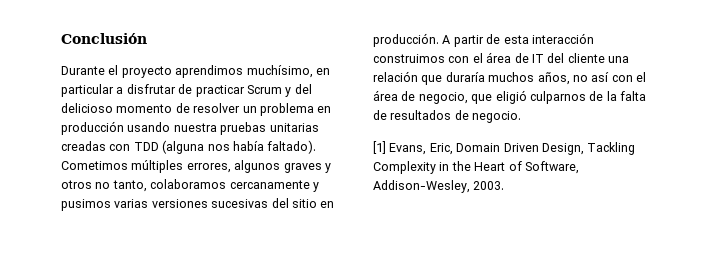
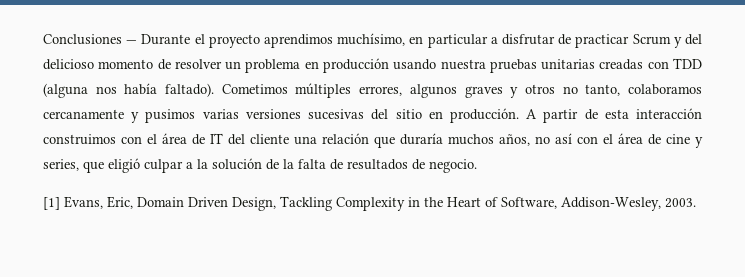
- Conclusión
- Durante el proyecto aprendimos muchísimo, en particular a disfrutar de practicar Scrum y del delicioso momento de resolver un problema en producción usando nuestra pruebas unitarias creadas con TDD (alguna nos había faltado).
+ Conclusiones — Durante el proyecto aprendimos muchísimo, en particular a disfrutar de practicar Scrum y del delicioso momento de resolver un problema en producción usando nuestra pruebas unitarias creadas con TDD (alguna nos había faltado).
- A partir de esta interacción construimos con el área de IT del cliente una relación que duraría muchos años, no así con el área de negocio, que eligió culparnos de la falta de resultados de negocio.
+ A partir de esta interacción construimos con el área de IT del cliente una relación que duraría muchos años, no así con el área de cine y series, que eligió culpar a la solución de la falta de resultados de negocio.

